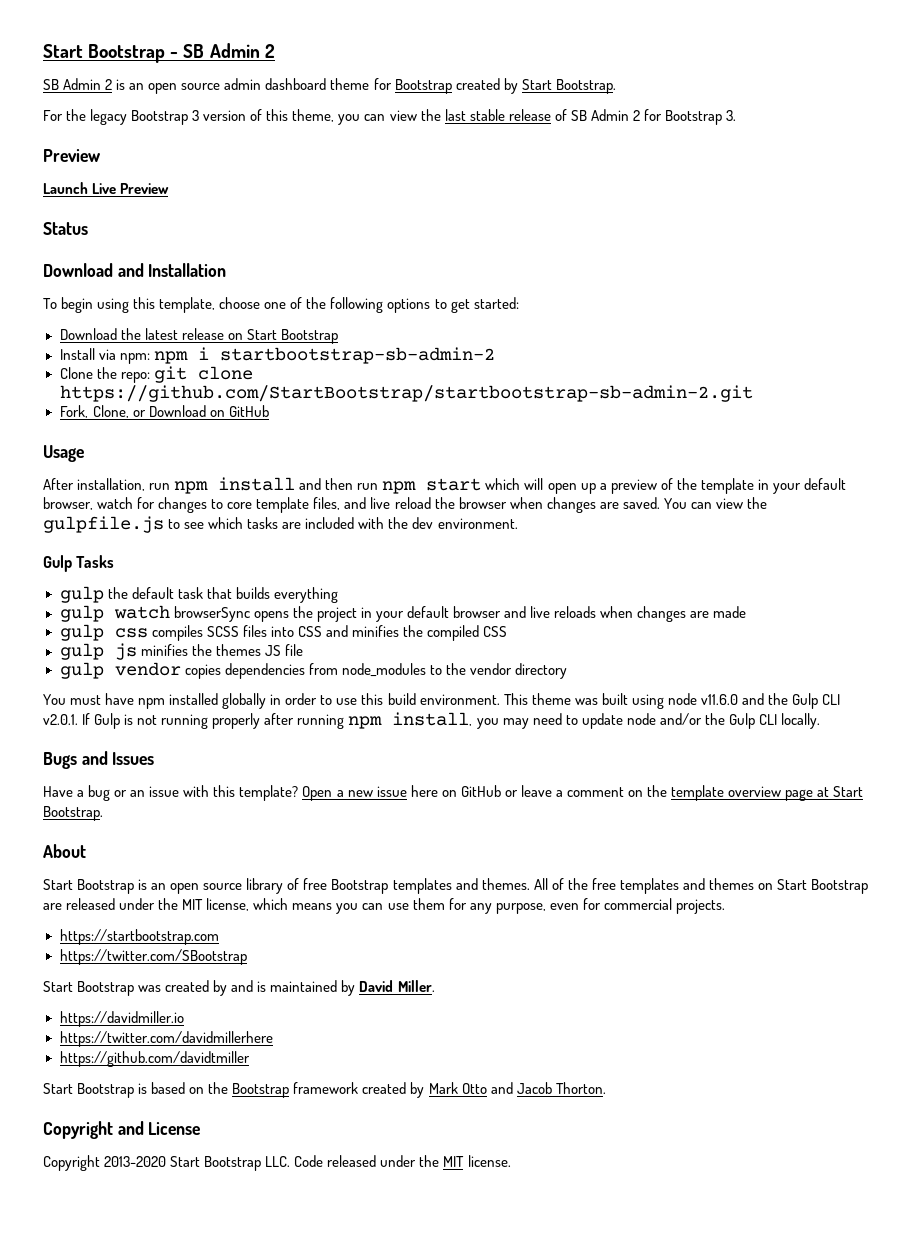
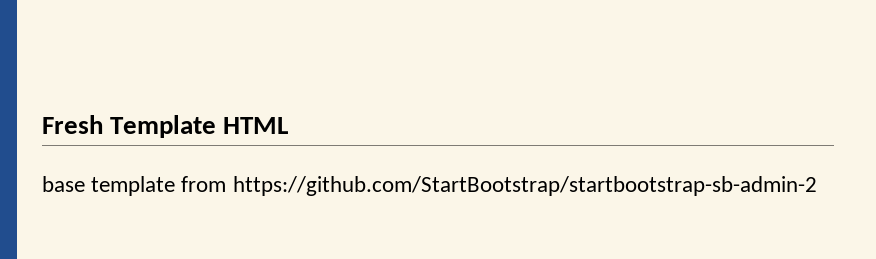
- Start Bootstrap - SB Admin 2
- SB Admin 2 is an open source admin dashboard theme for Bootstrap created by Start Bootstrap.
- For the legacy Bootstrap 3 version of this theme, you can view the last stable release of SB Admin 2 for Bootstrap 3.
- Preview
- Launch Live Preview
- Status
- Download and Installation
- To begin using this template, choose one of the following options to get started:
- Download the latest release on Start Bootstrap
- Install via npm: npm i startbootstrap-sb-admin-2
- Clone the repo: git clone https://github.com/StartBootstrap/startbootstrap-sb-admin-2.git
- Fork, Clone, or Download on GitHub
- Usage
- After installation, run npm install and then run npm start which will open up a preview of the template in your default browser, watch for changes to core template files, and live reload the browser when changes are saved. You can view the gulpfile.js to see which tasks are included with the dev environment.
- Gulp Tasks
- gulp the default task that builds everything
- gulp watch browserSync opens the project in your default browser and live reloads when changes are made
- gulp css compiles SCSS files into CSS and minifies the compiled CSS
- gulp js minifies the themes JS file
- gulp vendor copies dependencies from node_modules to the vendor directory
- You must have npm installed globally in order to use this build environment. This theme was built using node v11.6.0 and the Gulp CLI v2.0.1. If Gulp is not running properly after running npm install, you may need to update node and/or the Gulp CLI locally.
- Bugs and Issues
- Have a bug or an issue with this template? Open a new issue here on GitHub or leave a comment on the template overview page at Start Bootstrap.
- About
- Start Bootstrap is an open source library of free Bootstrap templates and themes. All of the free templates and themes on Start Bootstrap are released under the MIT license, which means you can use them for any purpose, even for commercial projects.
- https://startbootstrap.com
- https://twitter.com/SBootstrap
- Start Bootstrap was created by and is maintained by David Miller.
- https://davidmiller.io
- https://twitter.com/davidmillerhere
- https://github.com/davidtmiller
- Start Bootstrap is based on the Bootstrap framework created by Mark Otto and Jacob Thorton.
- Copyright and License
- Copyright 2013-2020 Start Bootstrap LLC. Code released under the MIT license.
+ Fresh Template HTML
+ base template from https://github.com/StartBootstrap/startbootstrap-sb-admin-2

